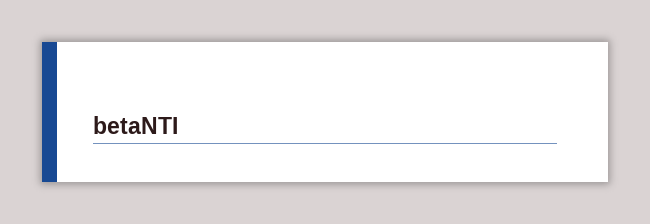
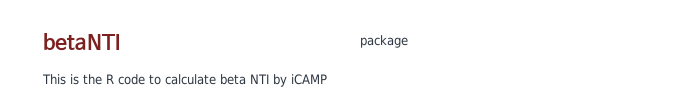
+ This is the R code to calculate beta NTI by iCAMP package

